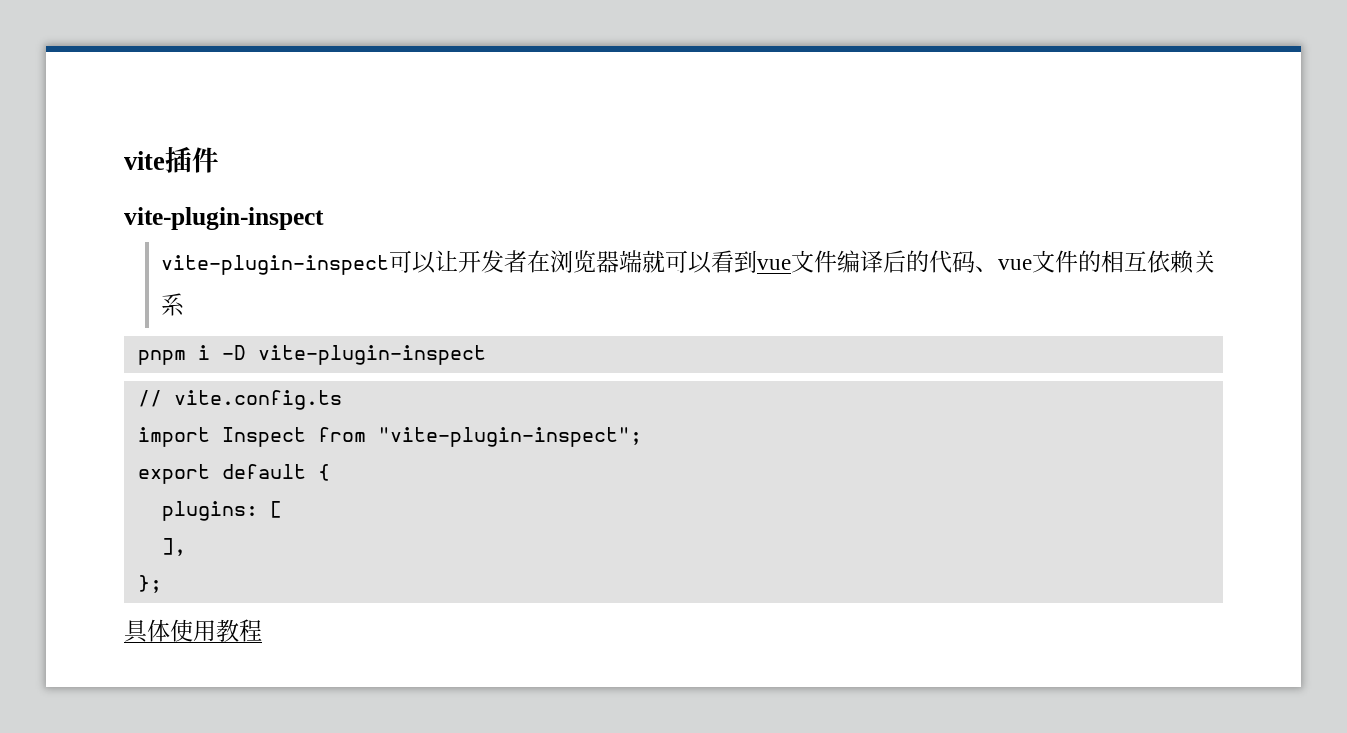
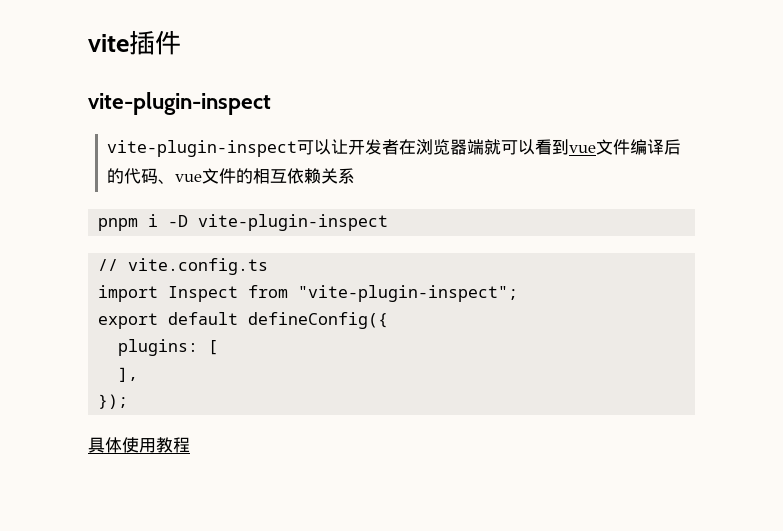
- export default {
+ export default defineConfig({
- };
+ });

